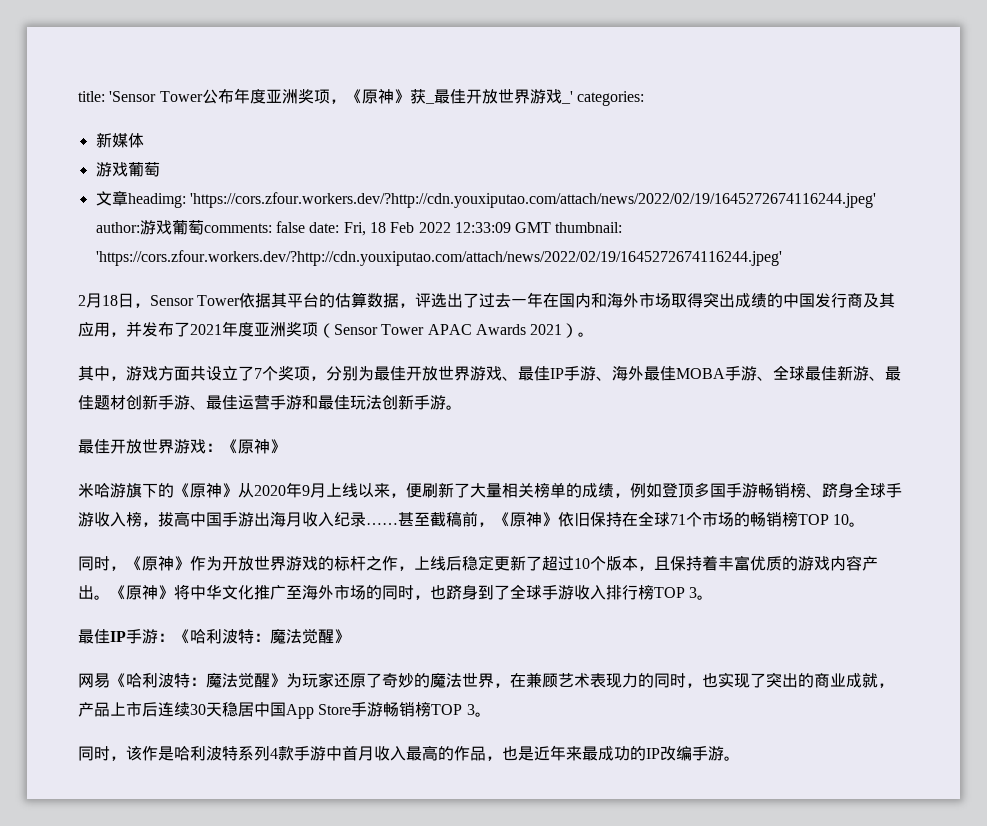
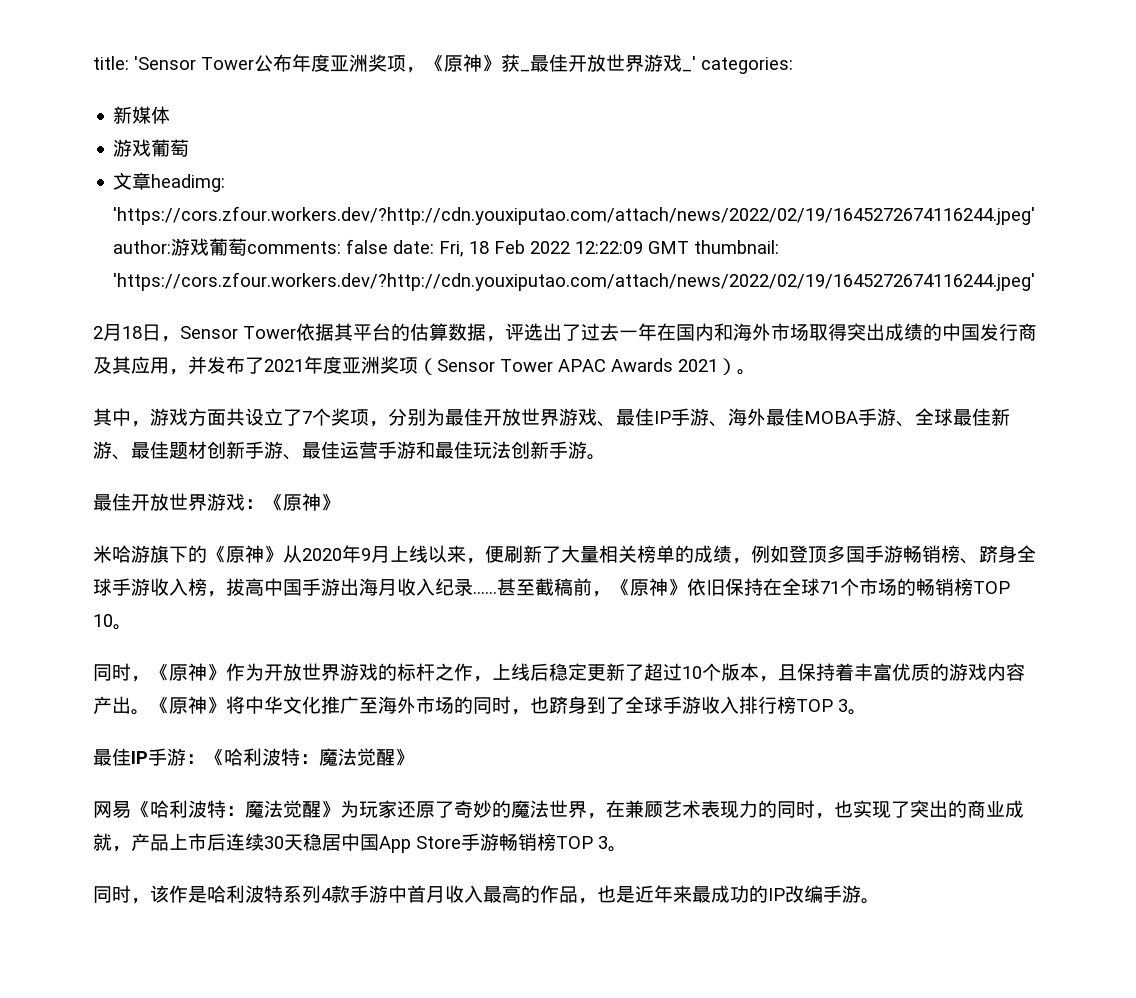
- 文章headimg: 'https://cors.zfour.workers.dev/?http://cdn.youxiputao.com/attach/news/2022/02/19/1645272674116244.jpeg' author:游戏葡萄comments: false date: Fri, 18 Feb 2022 12:33:09 GMT thumbnail: 'https://cors.zfour.workers.dev/?http://cdn.youxiputao.com/attach/news/2022/02/19/1645272674116244.jpeg'
+ 文章headimg: 'https://cors.zfour.workers.dev/?http://cdn.youxiputao.com/attach/news/2022/02/19/1645272674116244.jpeg' author:游戏葡萄comments: false date: Fri, 18 Feb 2022 12:22:09 GMT thumbnail: 'https://cors.zfour.workers.dev/?http://cdn.youxiputao.com/attach/news/2022/02/19/1645272674116244.jpeg'

